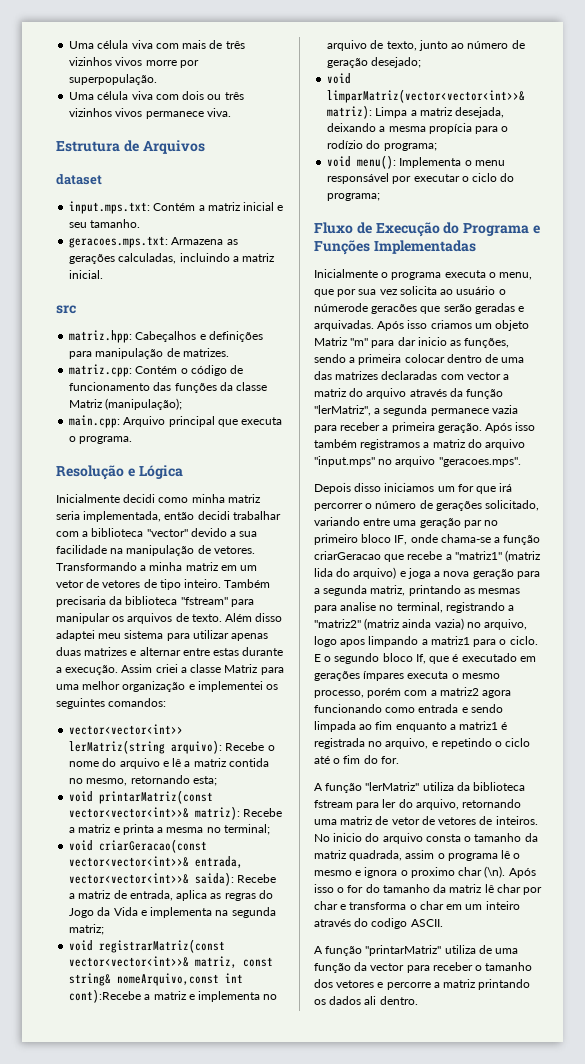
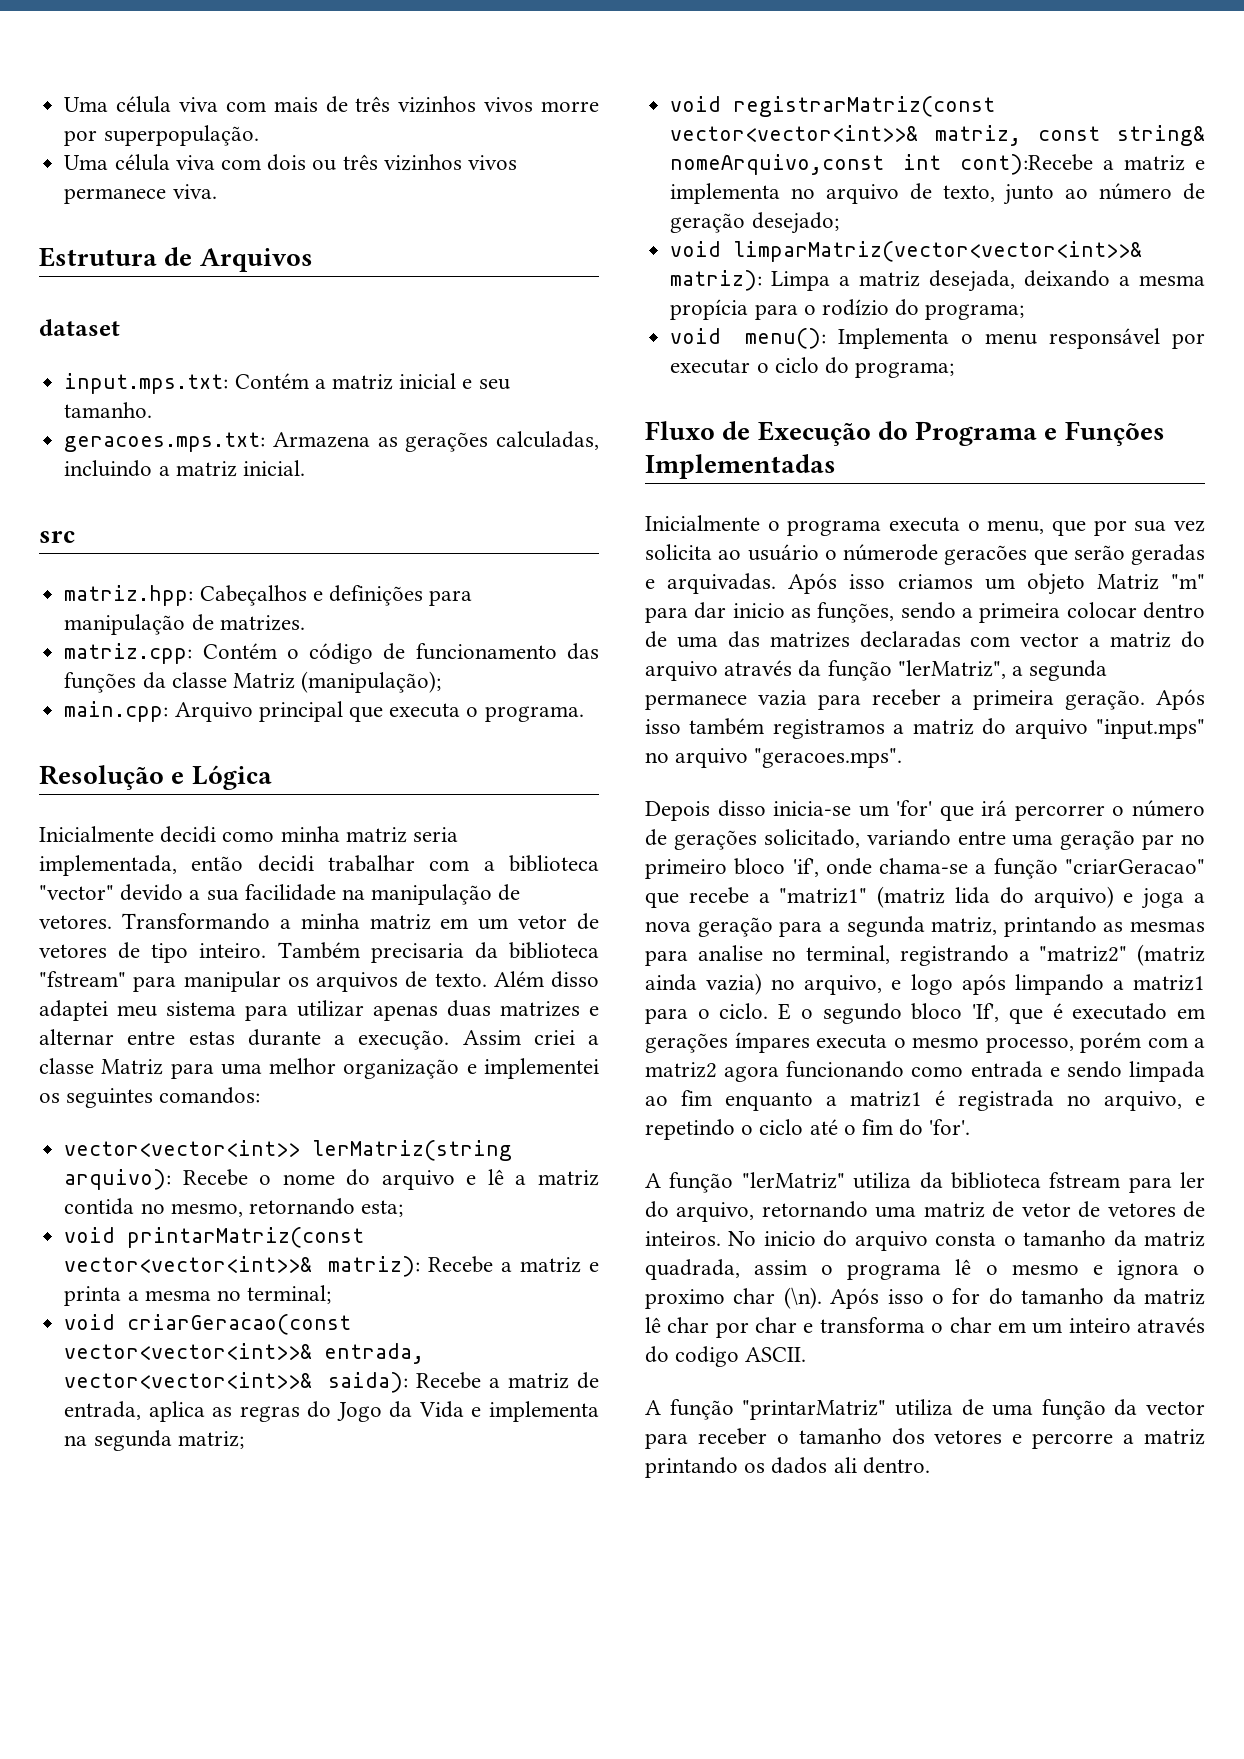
- Depois disso iniciamos um for que irá percorrer o número de gerações solicitado, variando entre uma geração par no primeiro bloco IF, onde chama-se a função criarGeracao que recebe a "matriz1" (matriz lida do arquivo) e joga a nova geração para a segunda matriz, printando as mesmas para analise no terminal, registrando a "matriz2" (matriz ainda vazia) no arquivo, logo apos limpando a matriz1 para o ciclo.
+ Depois disso inicia-se um 'for' que irá percorrer o número de gerações solicitado, variando entre uma geração par no primeiro bloco 'if', onde chama-se a função "criarGeracao" que recebe a "matriz1" (matriz lida do arquivo) e joga a nova geração para a segunda matriz, printando as mesmas para analise no terminal, registrando a "matriz2" (matriz ainda vazia) no arquivo, e logo após limpando a matriz1 para o ciclo.
- E o segundo bloco If, que é executado em gerações ímpares executa o mesmo processo, porém com a matriz2 agora funcionando como entrada e sendo limpada ao fim enquanto a matriz1 é registrada no arquivo, e repetindo o ciclo até o fim do for.
+ E o segundo bloco 'If', que é executado em gerações ímpares executa o mesmo processo, porém com a matriz2 agora funcionando como entrada e sendo limpada ao fim enquanto a matriz1 é registrada no arquivo, e repetindo o ciclo até o fim do 'for'.

